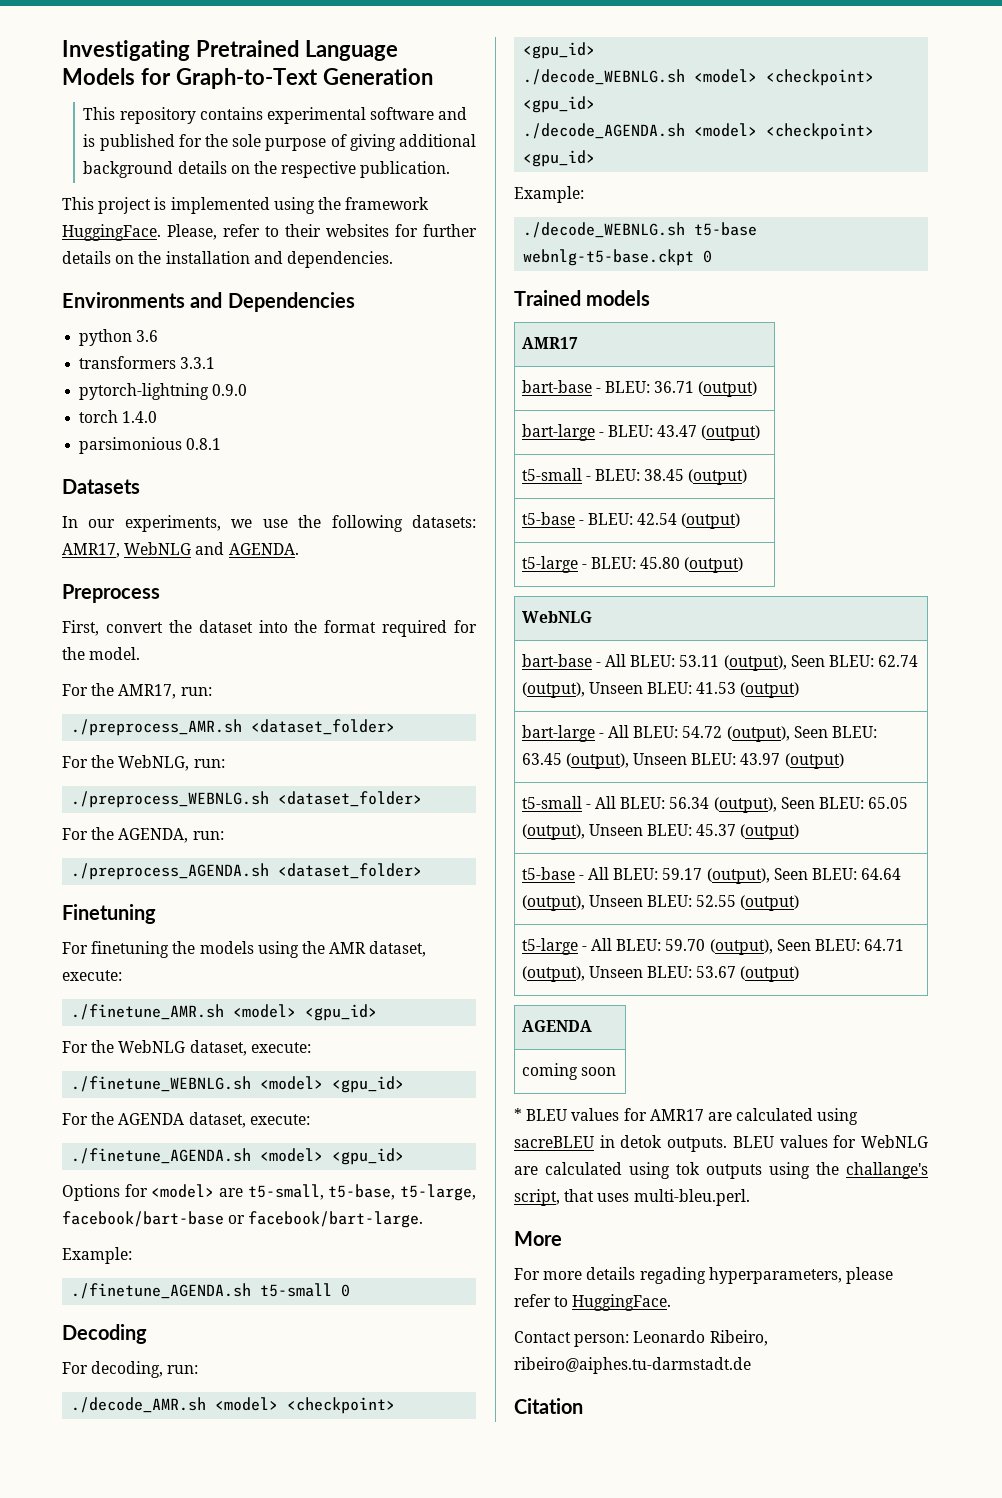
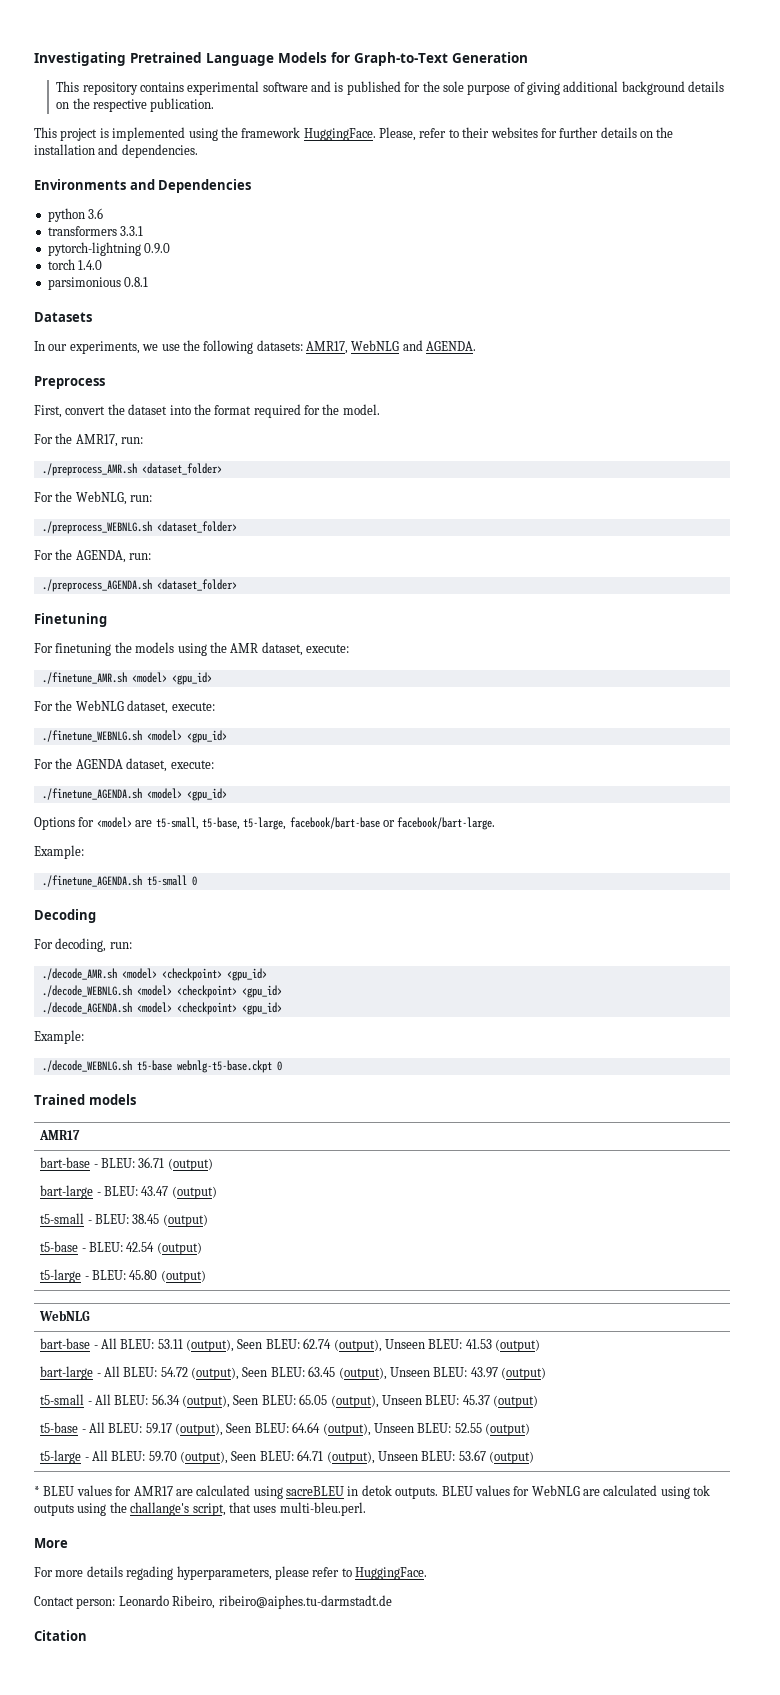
  t5-large - All BLEU: 59.70 (output), Seen BLEU: 64.71 (output), Unseen BLEU: 53.67 (output)
- AGENDA
- coming soon

